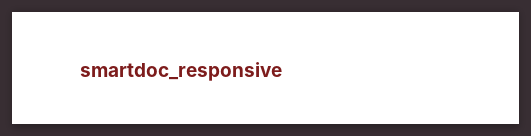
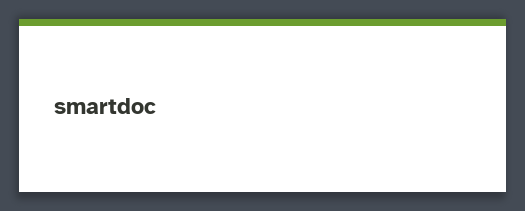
- smartdoc_responsive
+ smartdoc

